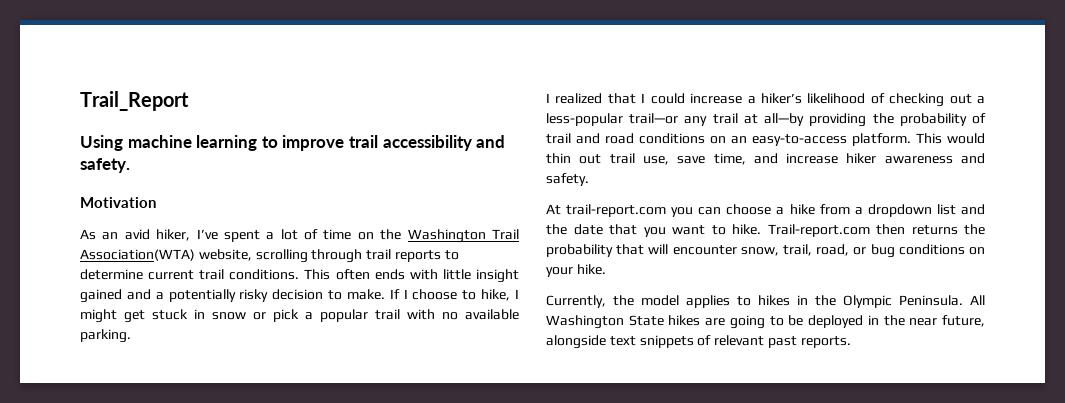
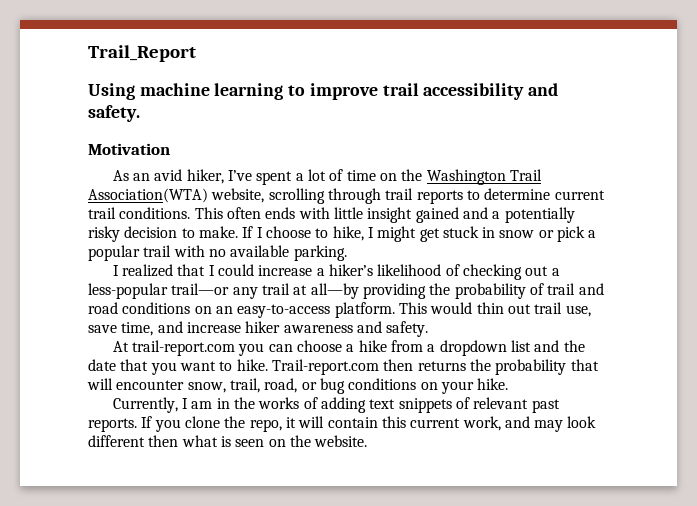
- Currently, the model applies to hikes in the Olympic Peninsula. All Washington State hikes are going to be deployed in the near future, alongside text snippets of relevant past reports.
+ Currently, I am in the works of adding text snippets of relevant past reports.
+ If you clone the repo, it will contain this current work, and may look different then what is seen on the website.

